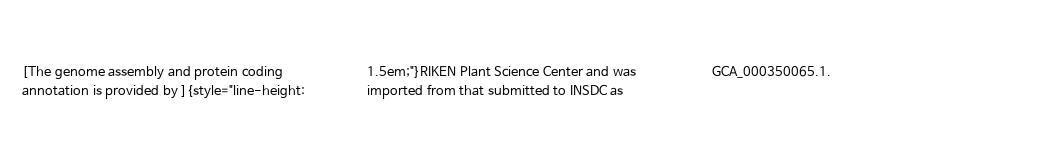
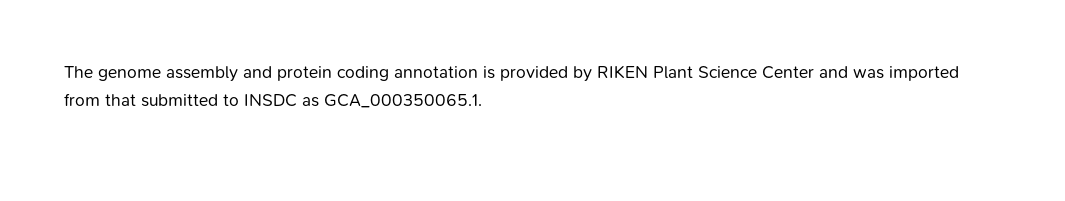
- [The genome assembly and protein coding annotation is provided by ]{style="line-height: 1.5em;"}RIKEN Plant Science Center and was imported from that submitted to INSDC as GCA_000350065.1.
+ The genome assembly and protein coding annotation is provided by RIKEN Plant Science Center and was imported from that submitted to INSDC as GCA_000350065.1.

